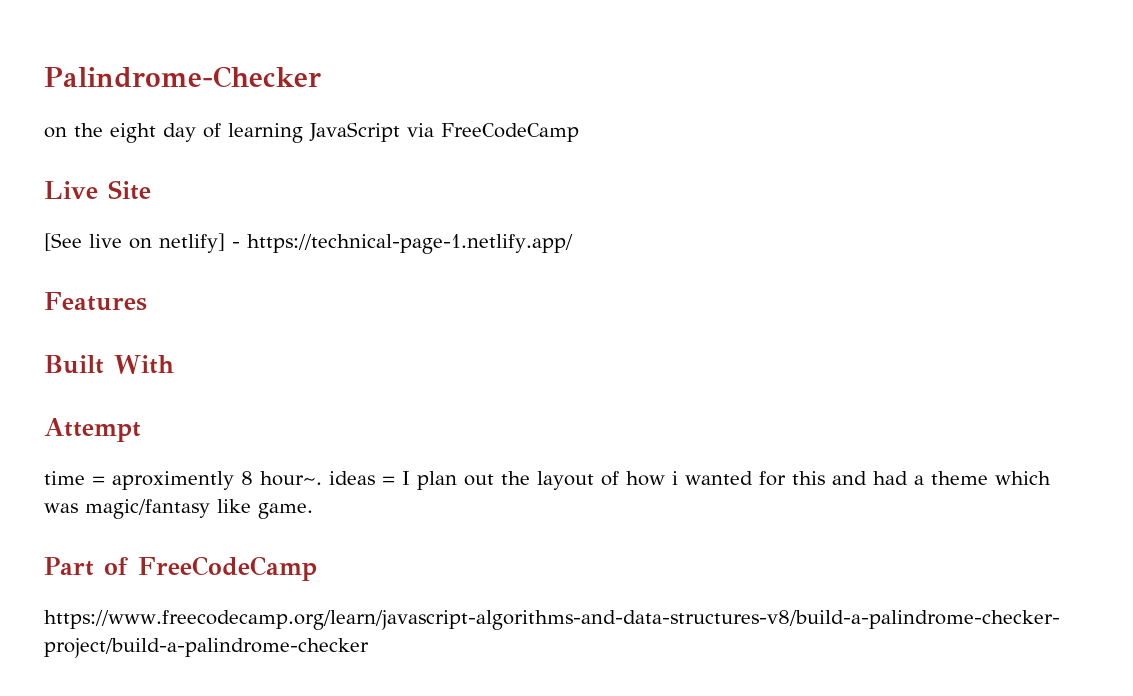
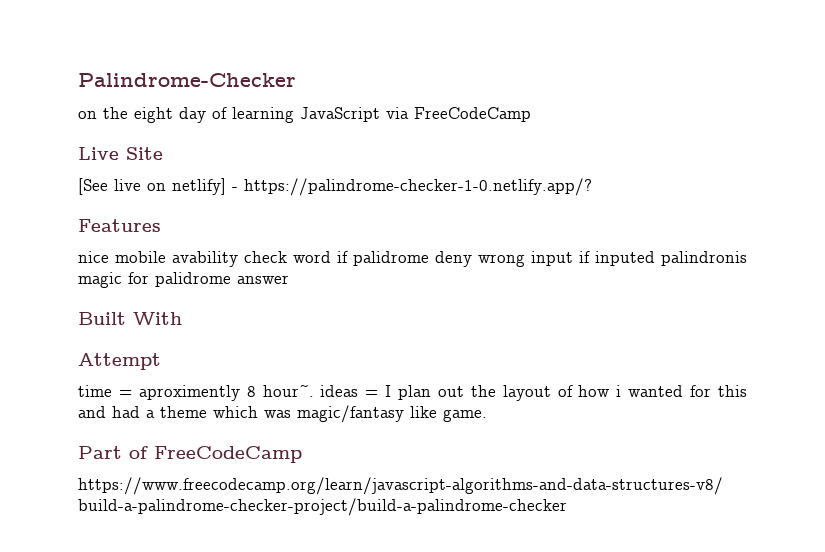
- [See live on netlify] - https://technical-page-1.netlify.app/
+ [See live on netlify] - https://palindrome-checker-1-0.netlify.app/?
+ nice mobile avability check word if palidrome deny wrong input if inputed palindronis magic for palidrome answer

